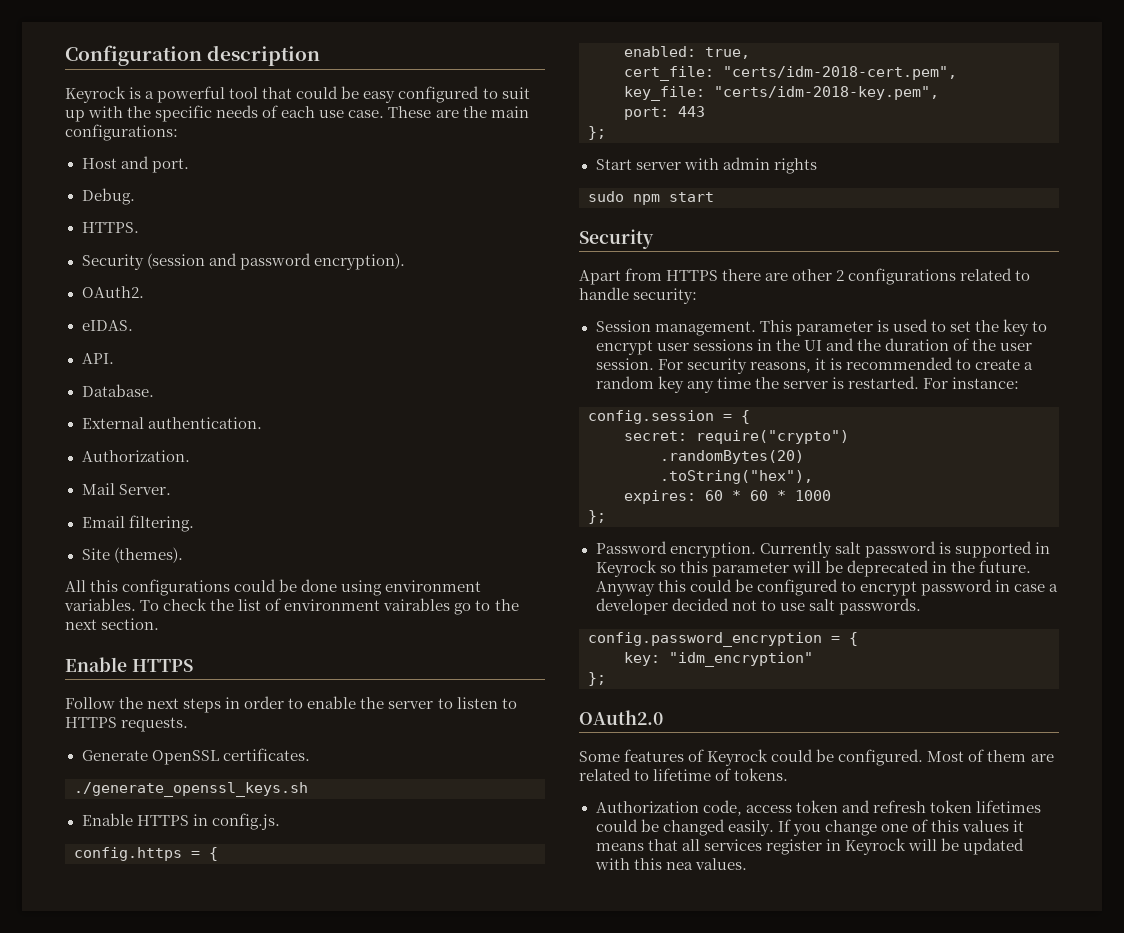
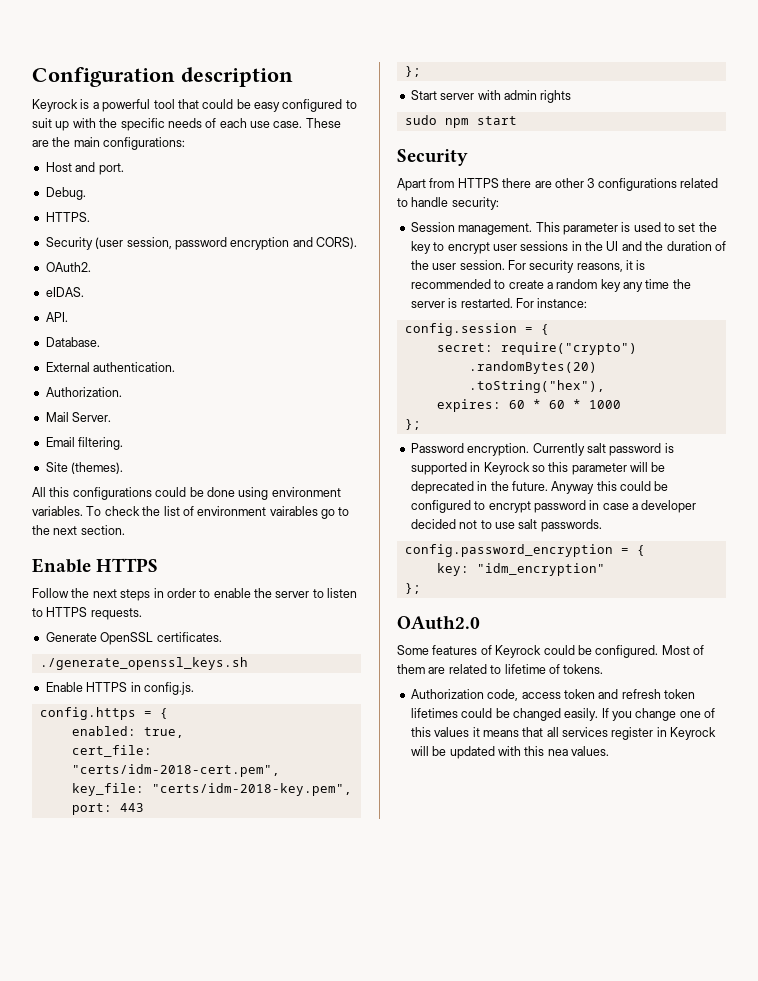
- Security (session and password encryption).
+ Security (user session, password encryption and CORS).
- Apart from HTTPS there are other 2 configurations related to handle security:
+ Apart from HTTPS there are other 3 configurations related to handle security:

